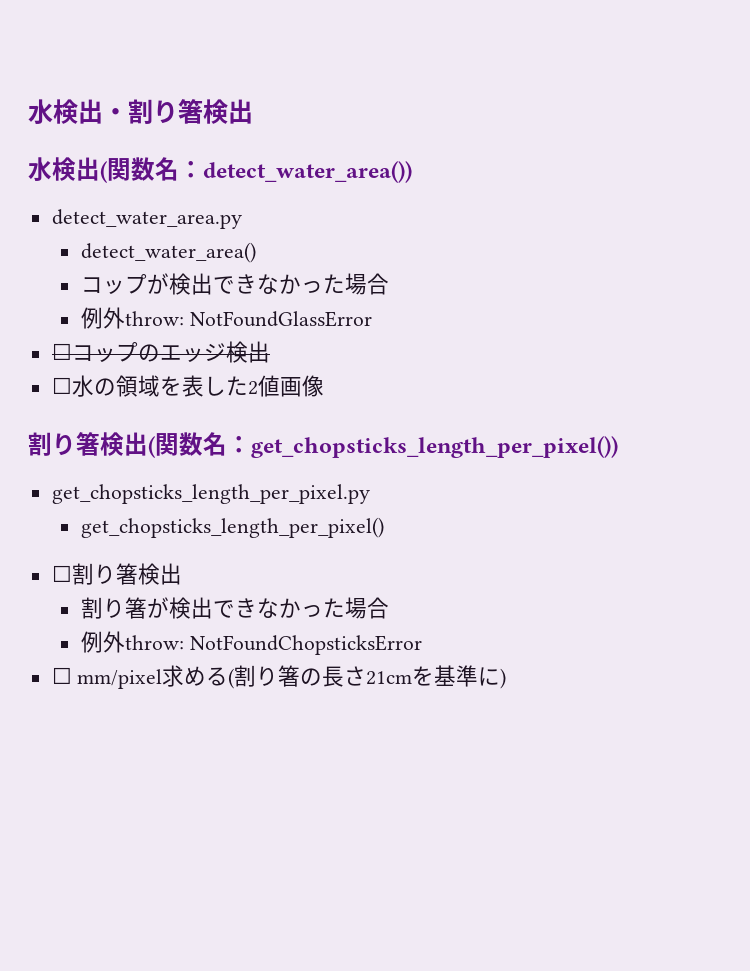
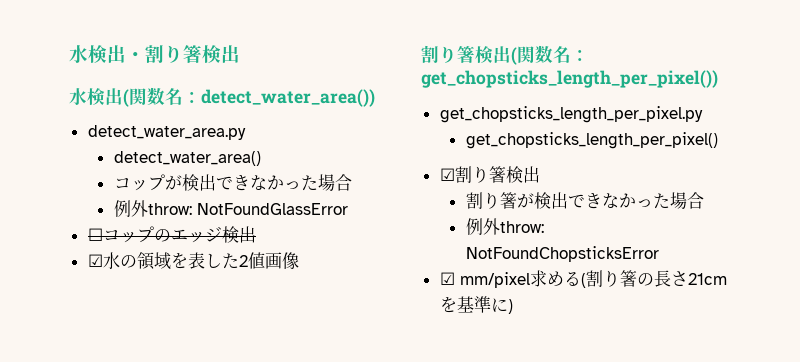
- ☐水の領域を表した2値画像
+ ☑水の領域を表した2値画像
- ☐割り箸検出
+ ☑割り箸検出
- ☐ mm/pixel求める(割り箸の長さ21cmを基準に)
+ ☑ mm/pixel求める(割り箸の長さ21cmを基準に)

